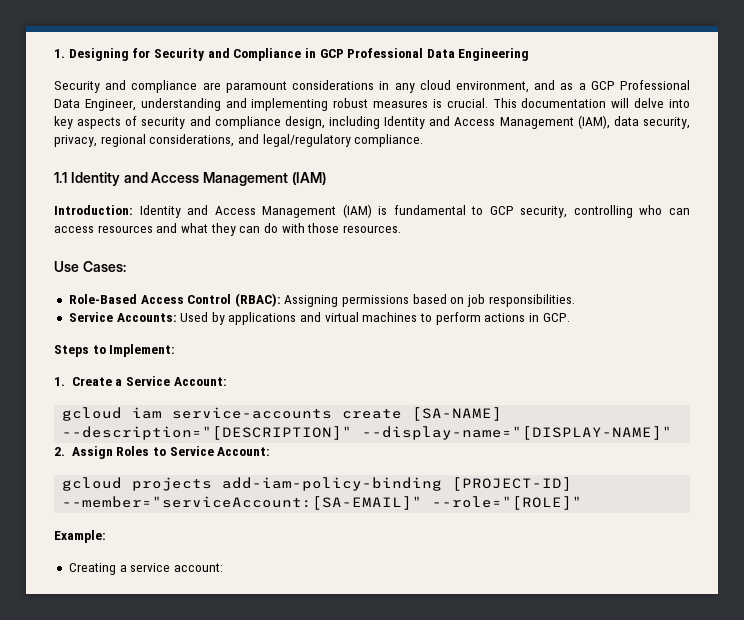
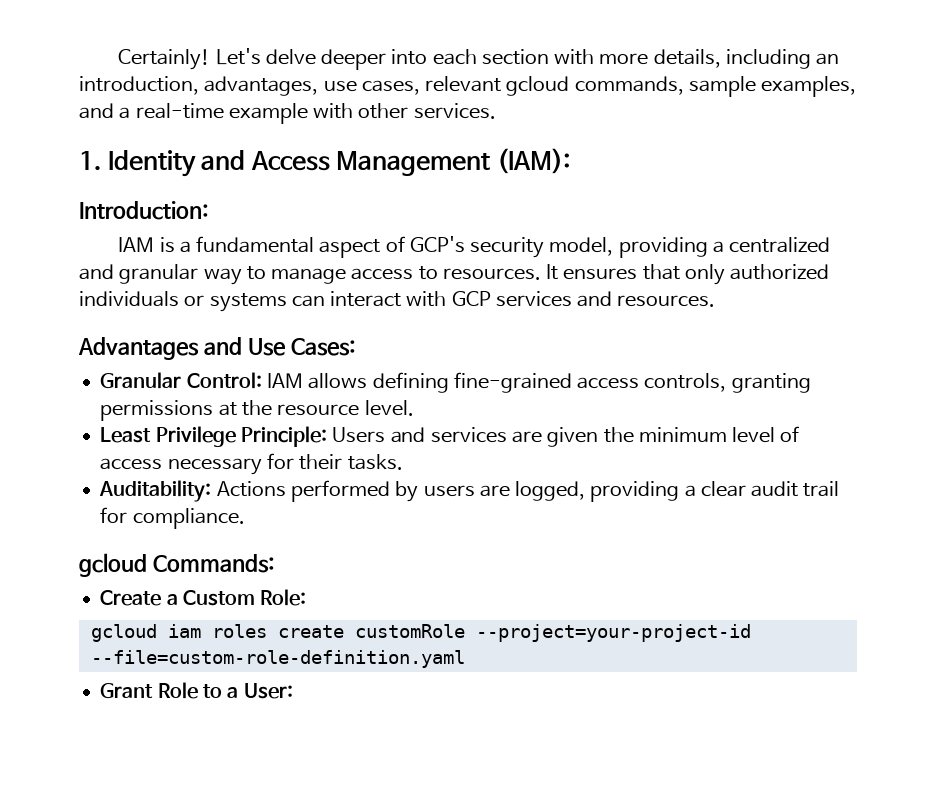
- 1. Designing for Security and Compliance in GCP Professional Data Engineering
- Security and compliance are paramount considerations in any cloud environment, and as a GCP Professional Data Engineer, understanding and implementing robust measures is crucial. This documentation will delve into key aspects of security and compliance design, including Identity and Access Management (IAM), data security, privacy, regional considerations, and legal/regulatory compliance.
- 1.1 Identity and Access Management (IAM)
- Introduction: Identity and Access Management (IAM) is fundamental to GCP security, controlling who can access resources and what they can do with those resources.
+ Certainly! Let's delve deeper into each section with more details, including an introduction, advantages, use cases, relevant gcloud commands, sample examples, and a real-time example with other services.
+ 1. Identity and Access Management (IAM):
+ Introduction:
+ IAM is a fundamental aspect of GCP's security model, providing a centralized and granular way to manage access to resources. It ensures that only authorized individuals or systems can interact with GCP services and resources.
- Use Cases:
+ Advantages and Use Cases:
- Role-Based Access Control (RBAC): Assigning permissions based on job responsibilities.
- Service Accounts: Used by applications and virtual machines to perform actions in GCP.
- Steps to Implement:
- 1. Create a Service Account:
- gcloud iam service-accounts create [SA-NAME] --description="[DESCRIPTION]" --display-name="[DISPLAY-NAME]"
- 2. Assign Roles to Service Account:
- gcloud projects add-iam-policy-binding [PROJECT-ID] --member="serviceAccount:[SA-EMAIL]" --role="[ROLE]"
- Example:
- Creating a service account:
+ Granular Control: IAM allows defining fine-grained access controls, granting permissions at the resource level.
+ Least Privilege Principle: Users and services are given the minimum level of access necessary for their tasks.
+ Auditability: Actions performed by users are logged, providing a clear audit trail for compliance.
+ gcloud Commands:
+ Create a Custom Role:
+ gcloud iam roles create customRole --project=your-project-id --file=custom-role-definition.yaml
+ Grant Role to a User:

